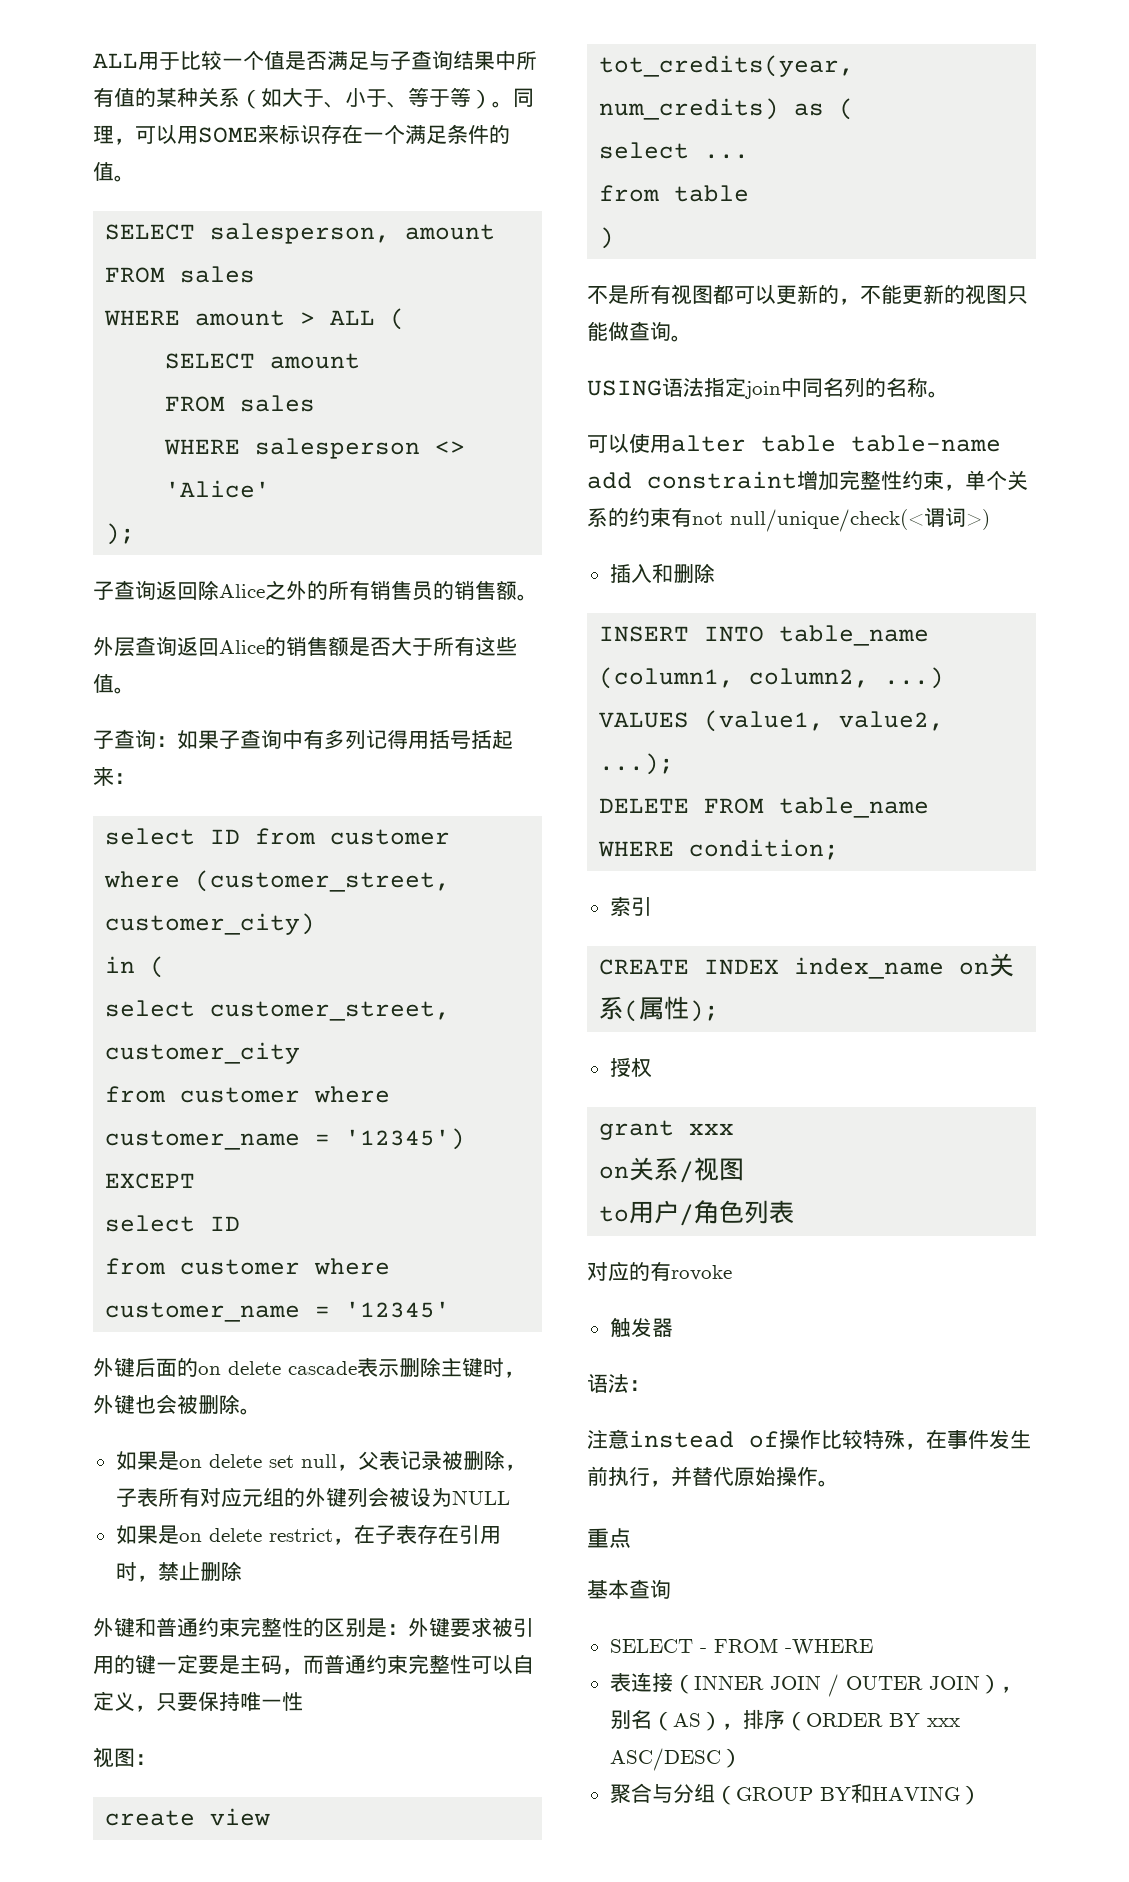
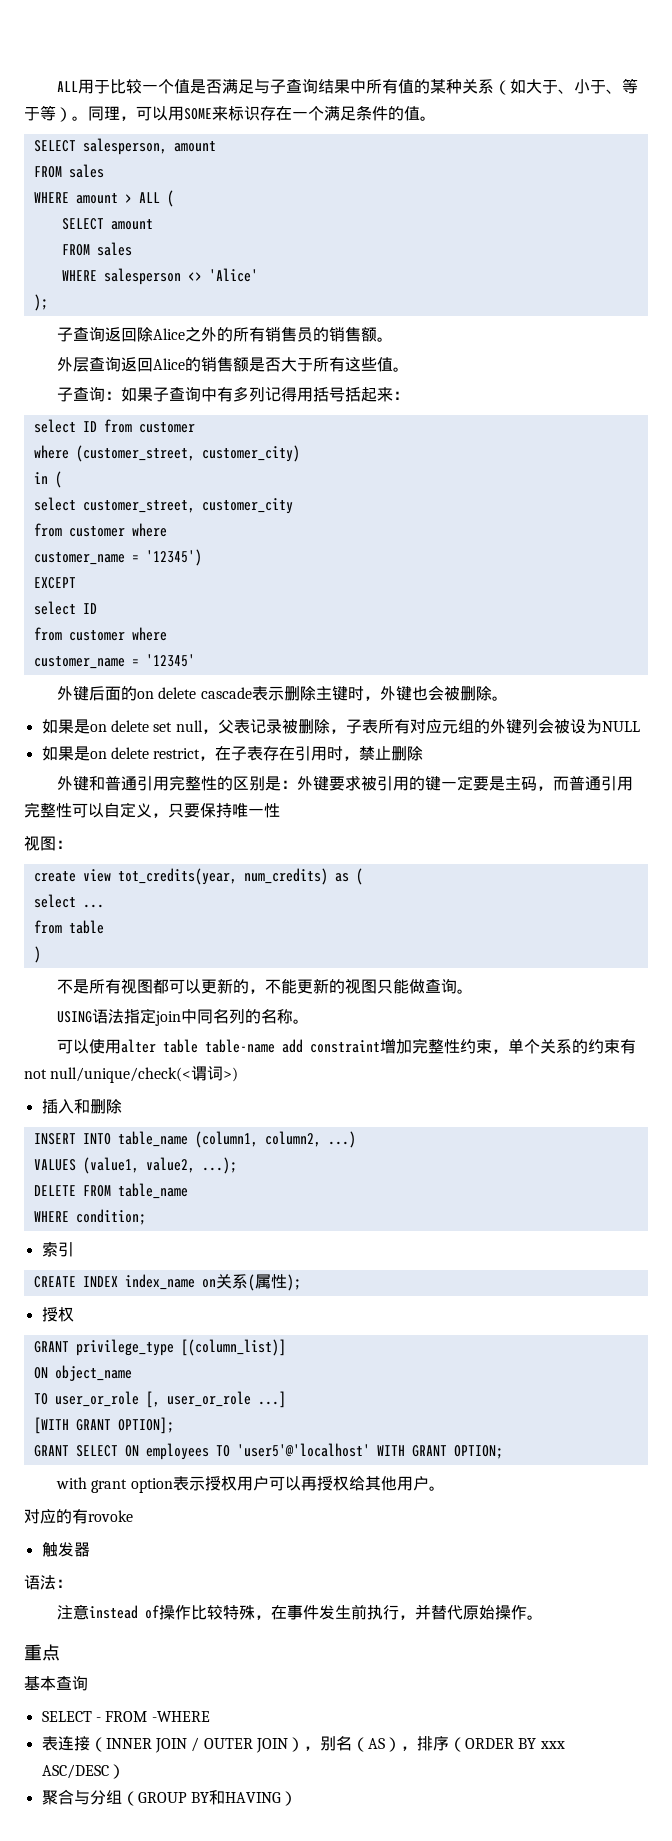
- 外键和普通约束完整性的区别是：外键要求被引用的键一定要是主码，而普通约束完整性可以自定义，只要保持唯一性
+ 外键和普通引用完整性的区别是：外键要求被引用的键一定要是主码，而普通引用完整性可以自定义，只要保持唯一性
- grant xxx
- on关系/视图
- to用户/角色列表
+ GRANT privilege_type [(column_list)]
+ ON object_name
+ TO user_or_role [, user_or_role ...]
+ [WITH GRANT OPTION];
+ GRANT SELECT ON employees TO 'user5'@'localhost' WITH GRANT OPTION;
+ with grant option表示授权用户可以再授权给其他用户。

